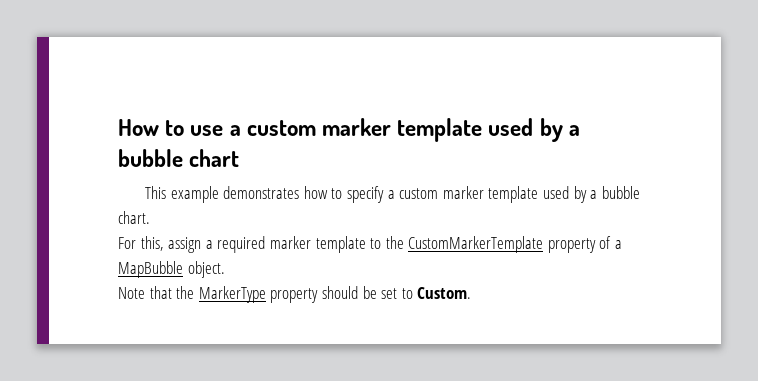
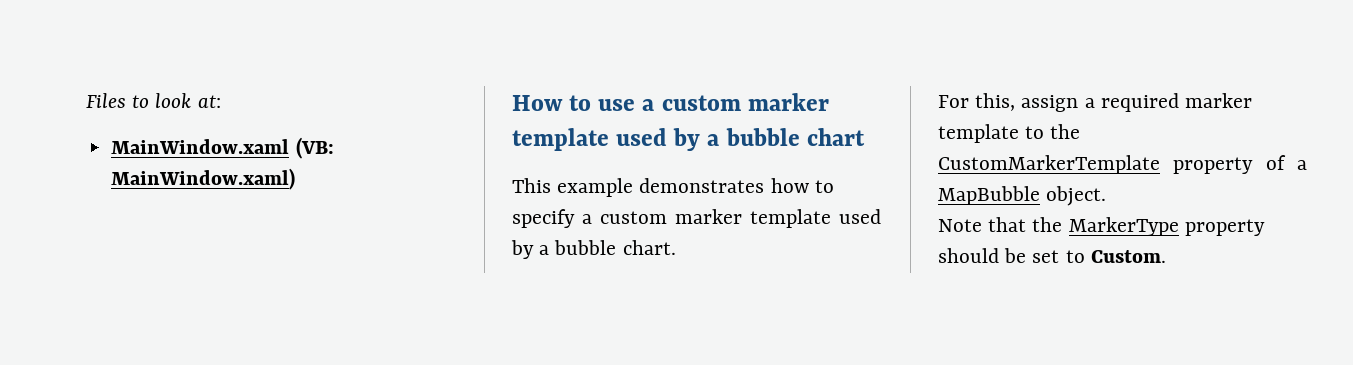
+ Files to look at:
+ MainWindow.xaml (VB: MainWindow.xaml)

